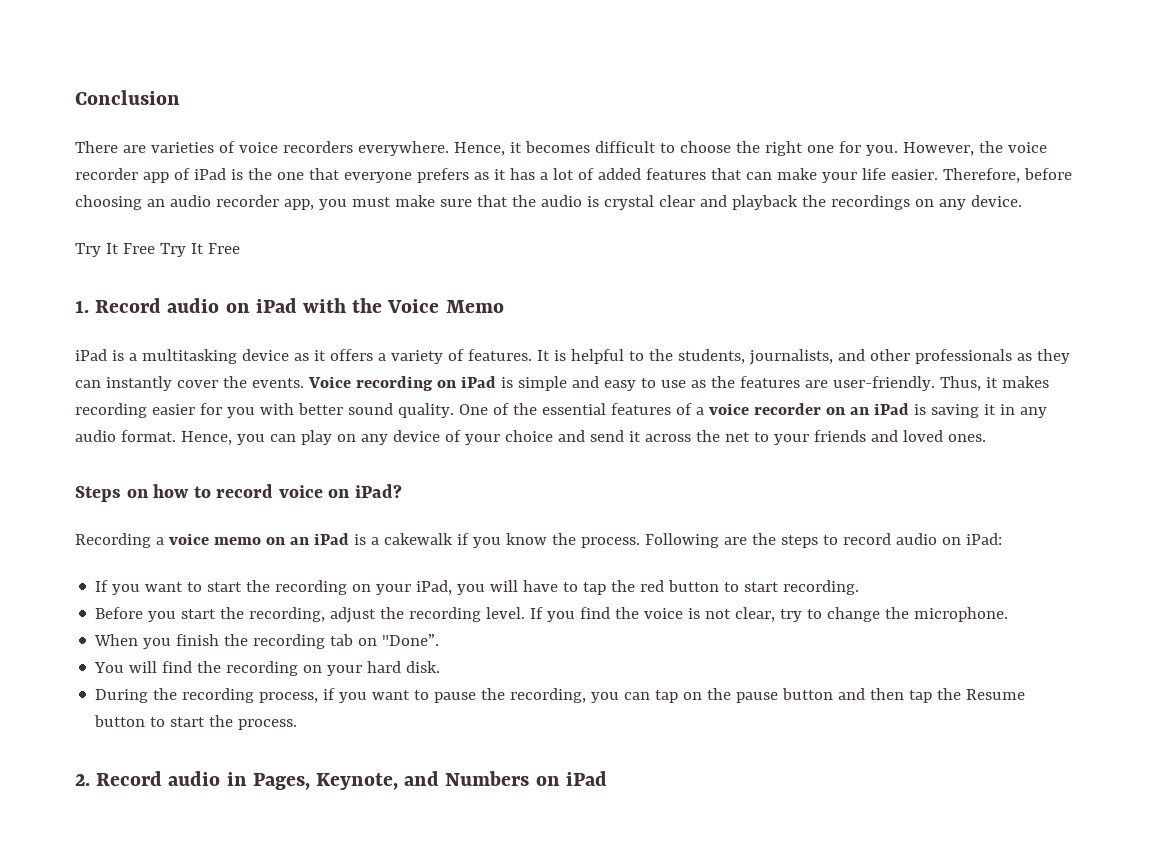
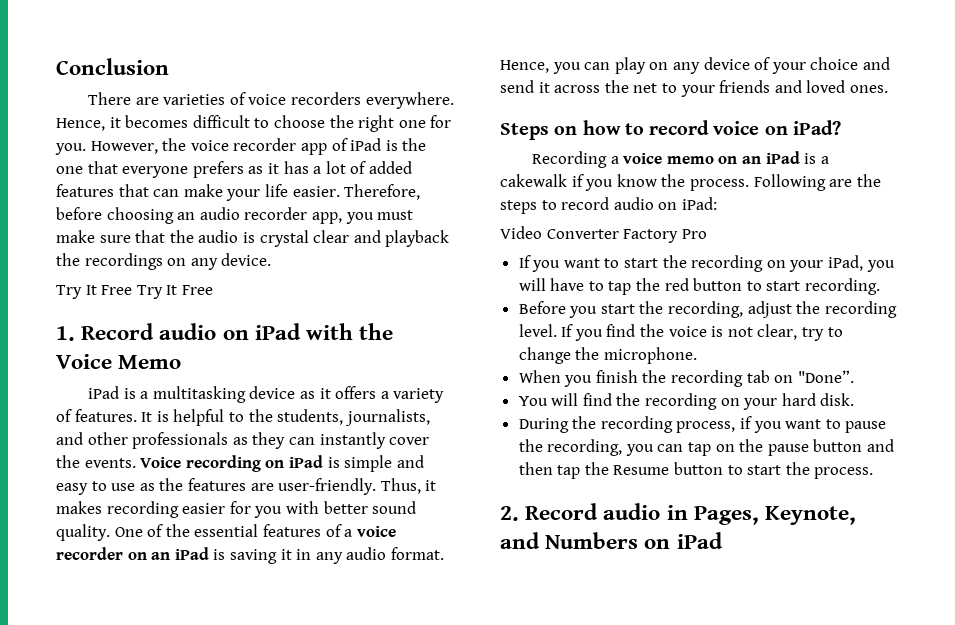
+ Video Converter Factory Pro

